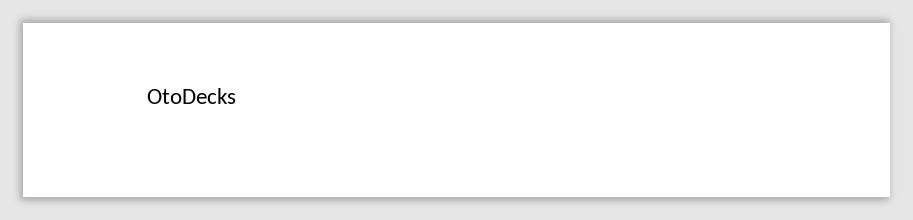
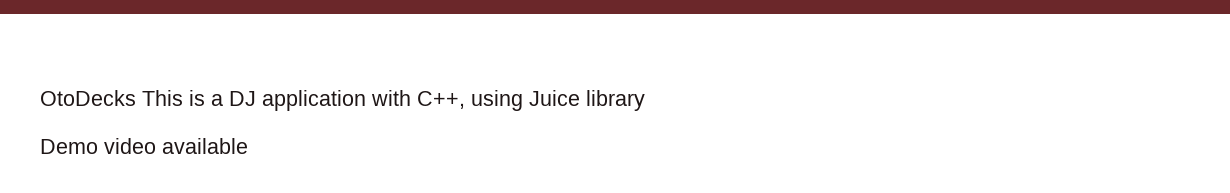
- OtoDecks
+ OtoDecks This is a DJ application with C++, using Juice library
+ Demo video available

